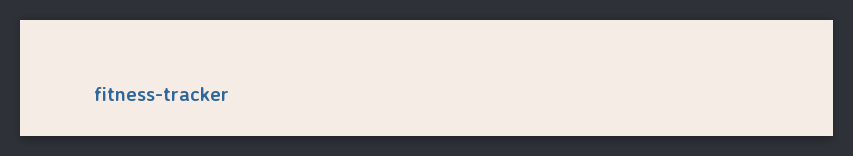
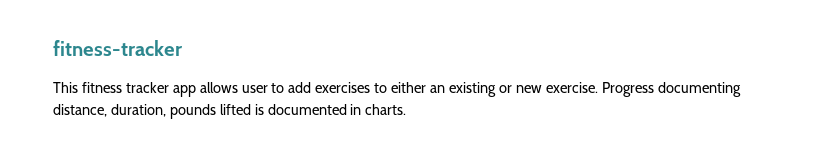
+ This fitness tracker app allows user to add exercises to either an existing or new exercise. Progress documenting distance, duration, pounds lifted is documented in charts.

